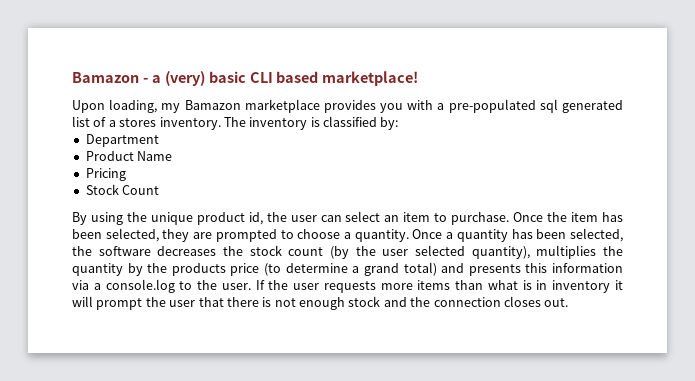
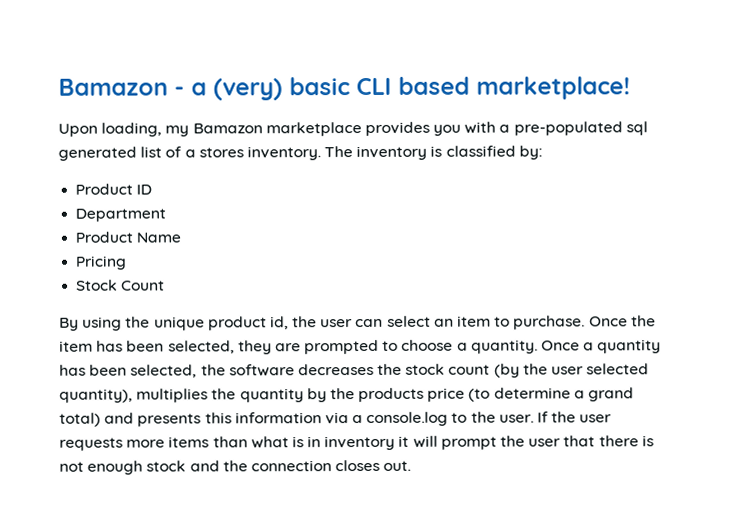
+ Product ID

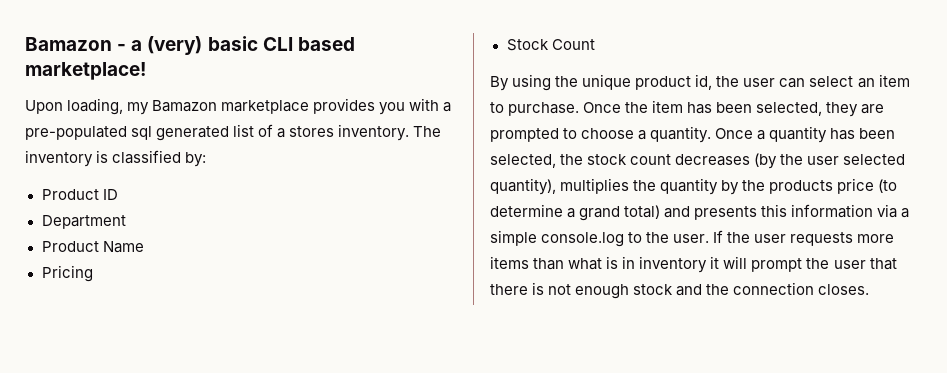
- Once a quantity has been selected, the software decreases the stock count (by the user selected quantity), multiplies the quantity by the products price (to determine a grand total) and presents this information via a console.log to the user.
+ Once a quantity has been selected, the stock count decreases (by the user selected quantity), multiplies the quantity by the products price (to determine a grand total) and presents this information via a simple console.log to the user.
- If the user requests more items than what is in inventory it will prompt the user that there is not enough stock and the connection closes out.
+ If the user requests more items than what is in inventory it will prompt the user that there is not enough stock and the connection closes.

